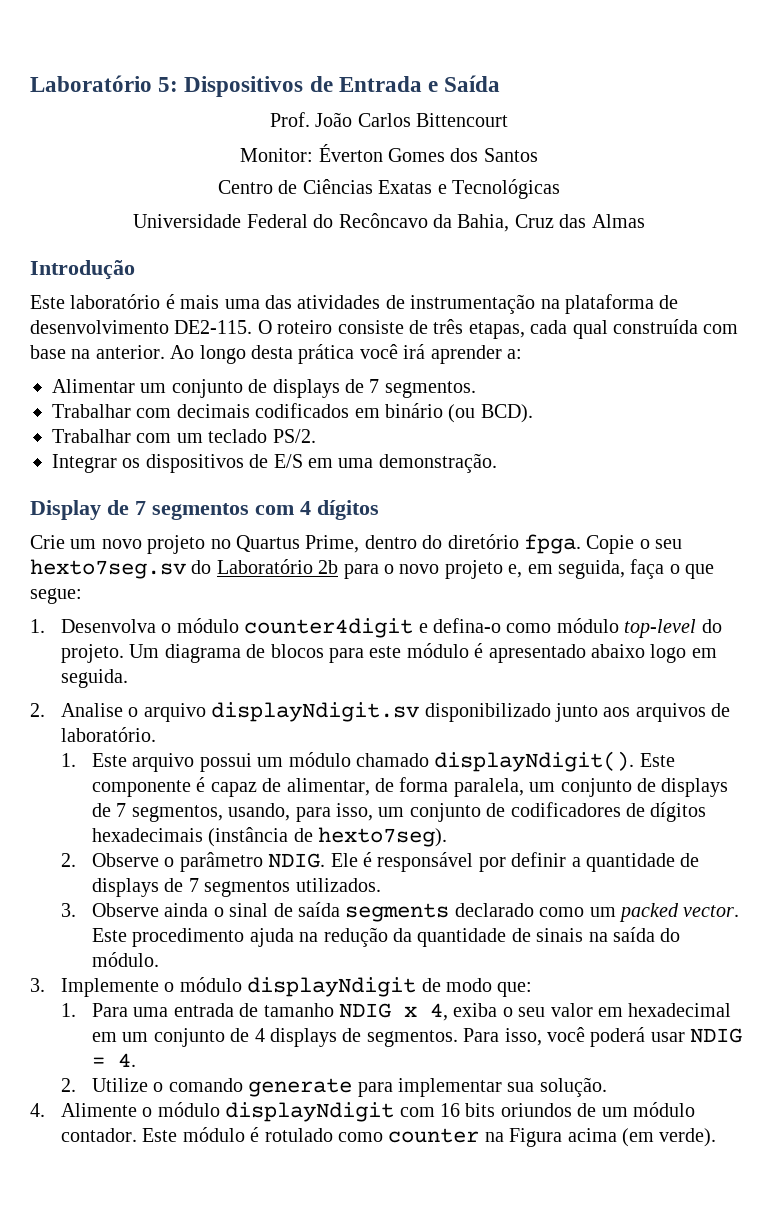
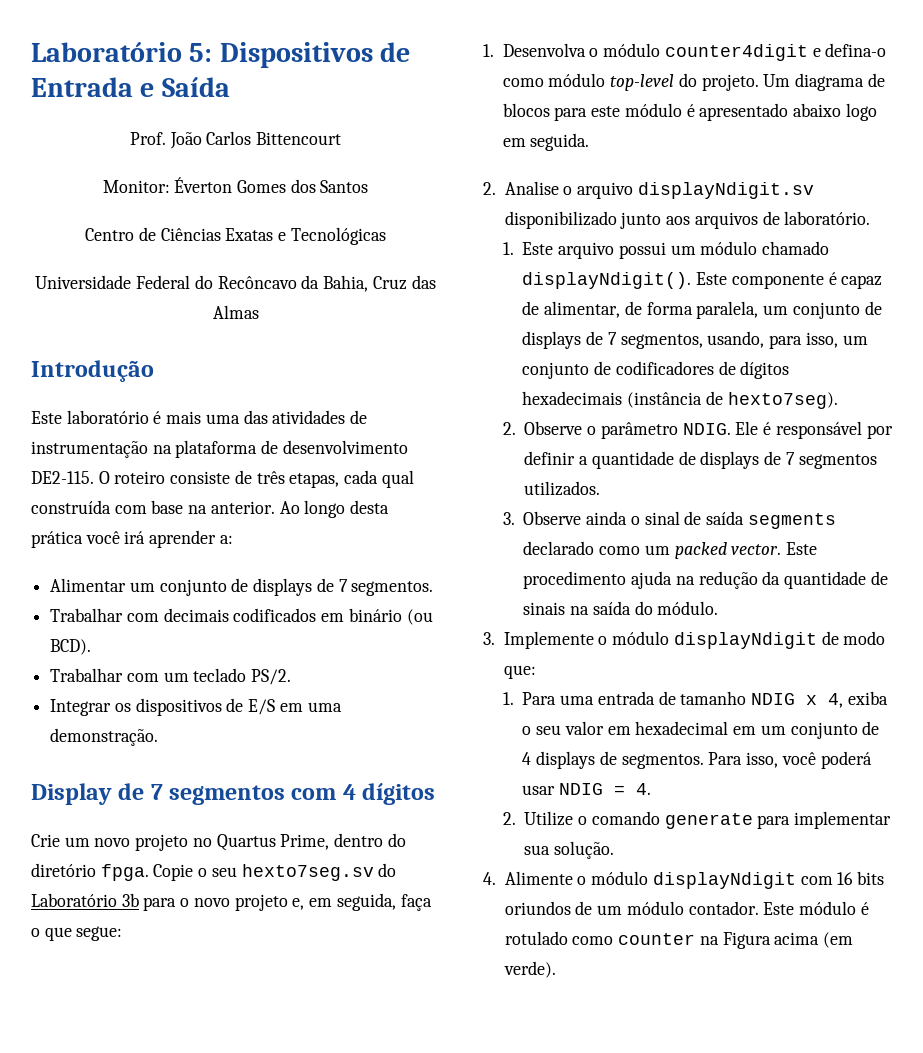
- Copie o seu hexto7seg.sv do Laboratório 2b para o novo projeto e, em seguida, faça o que segue:
+ Copie o seu hexto7seg.sv do Laboratório 3b para o novo projeto e, em seguida, faça o que segue:

